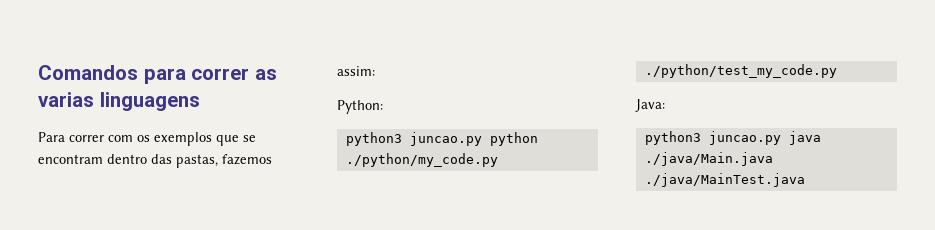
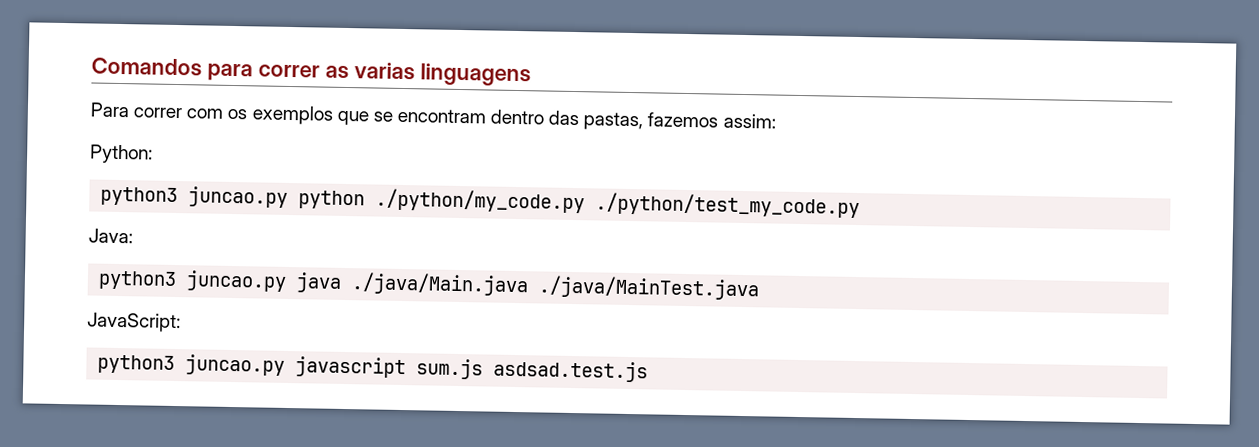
+ JavaScript:
+ python3 juncao.py javascript sum.js asdsad.test.js

